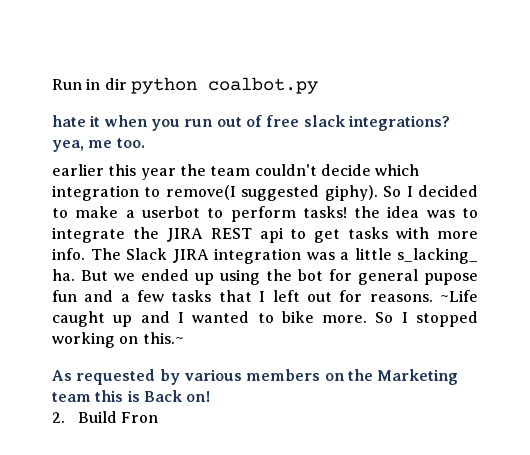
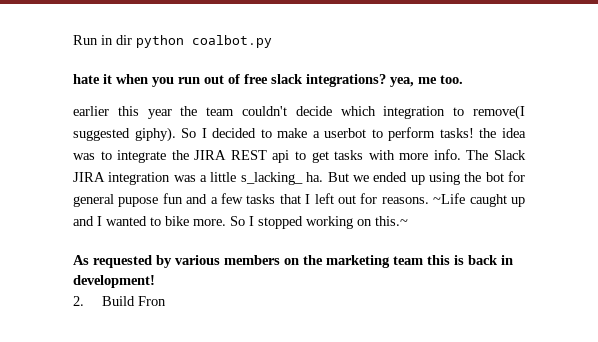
- As requested by various members on the Marketing team this is Back on!
+ As requested by various members on the marketing team this is back in development!

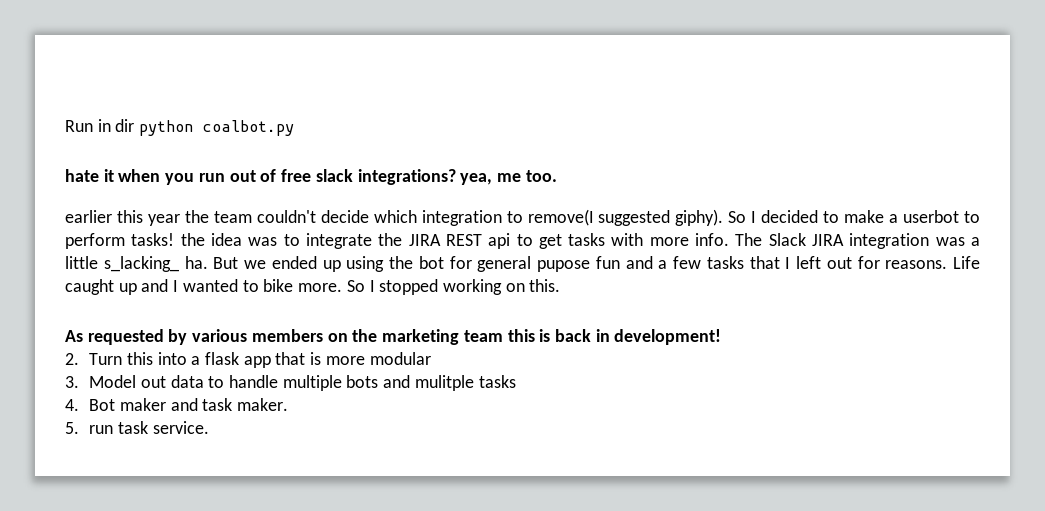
- ~Life caught up and I wanted to bike more.
+ Life caught up and I wanted to bike more.
- So I stopped working on this.~
+ So I stopped working on this.
- 2. Build Fron
+ 2. Turn this into a flask app that is more modular
+ 3. Model out data to handle multiple bots and mulitple tasks
+ 4. Bot maker and task maker.
+ 5. run task service.

